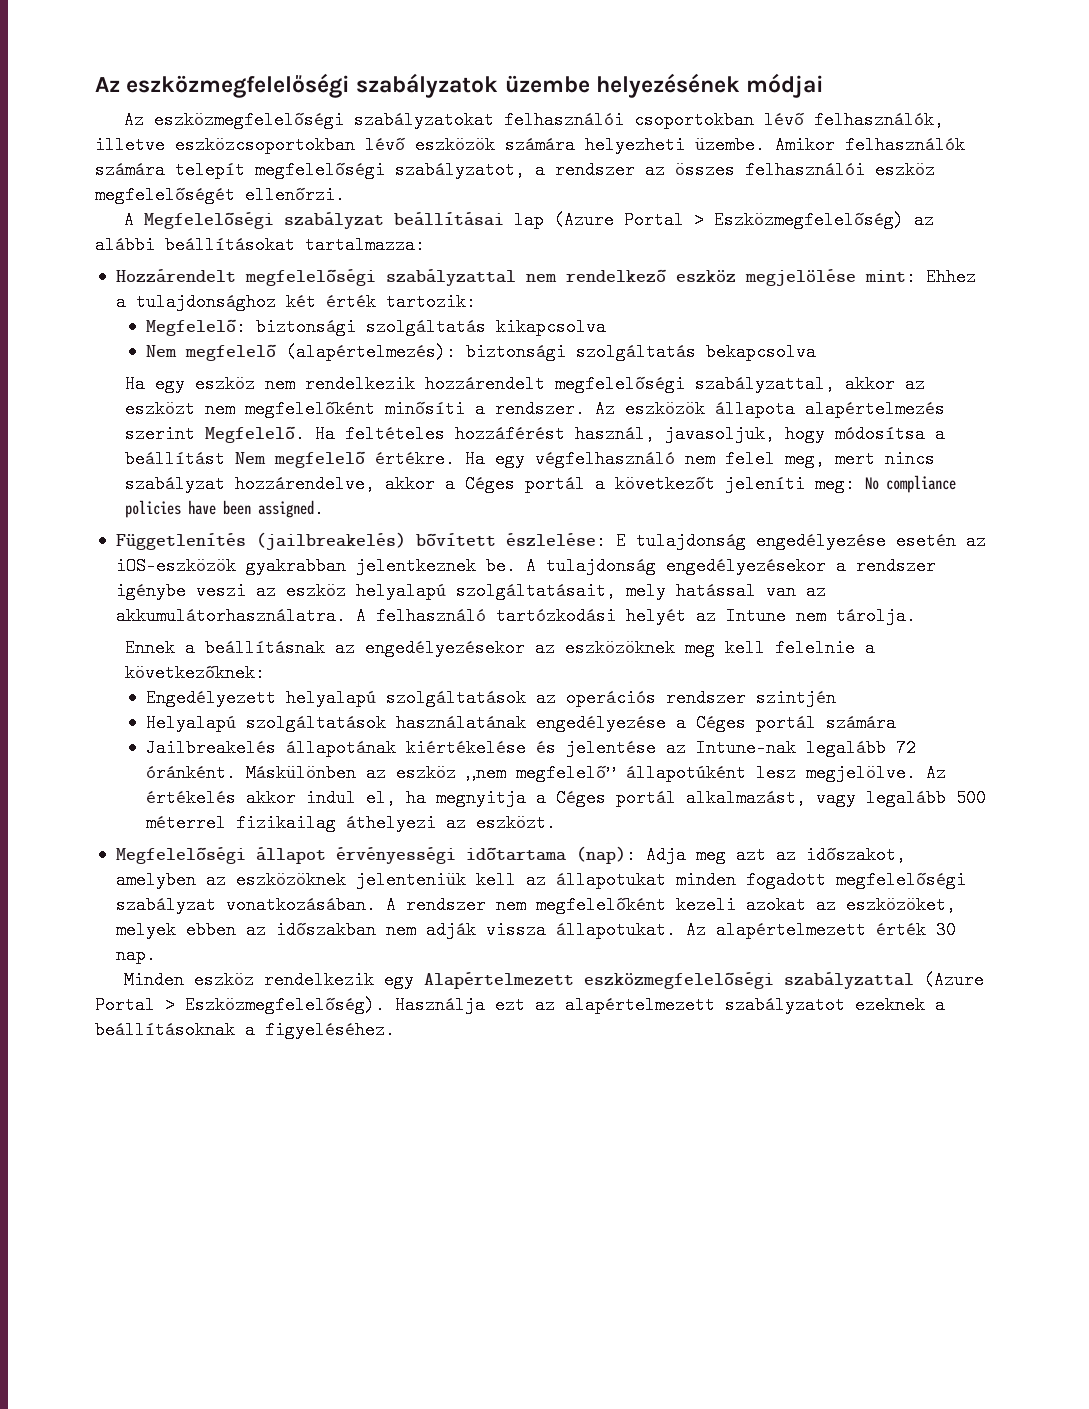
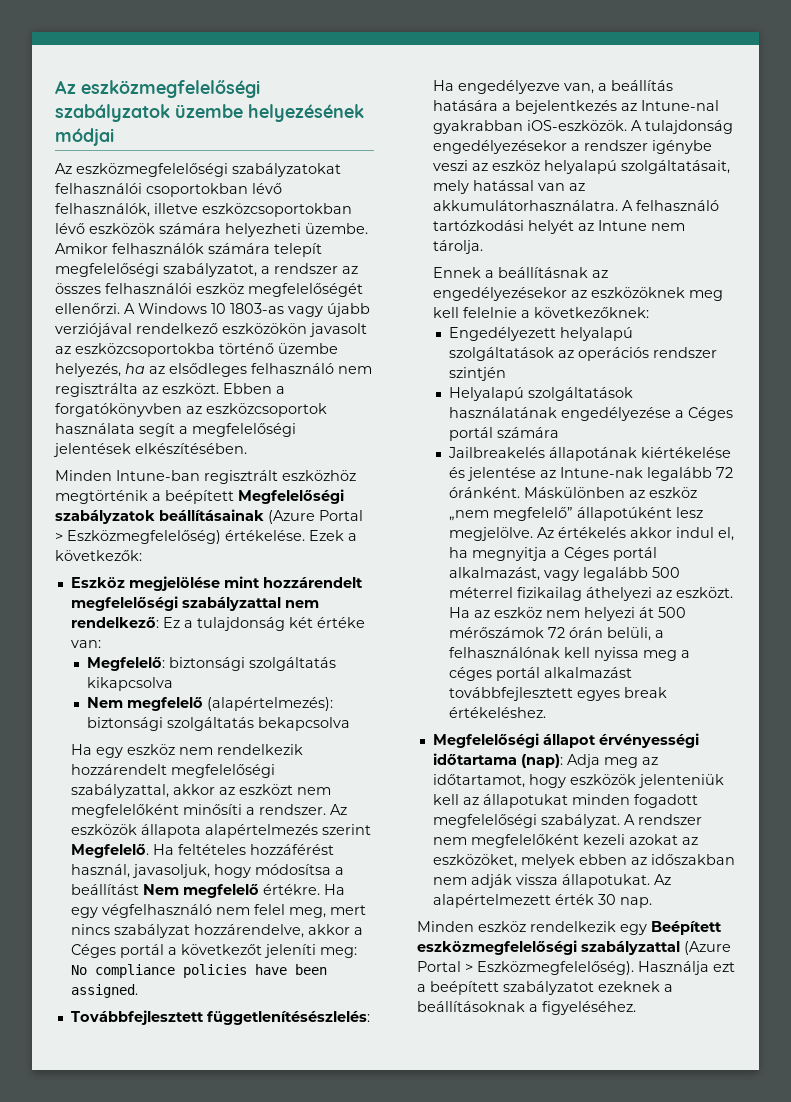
- Amikor felhasználók számára telepít megfelelőségi szabályzatot, a rendszer az összes felhasználói eszköz megfelelőségét ellenőrzi.
- A Megfelelőségi szabályzat beállításai lap (Azure Portal > Eszközmegfelelőség) az alábbi beállításokat tartalmazza:
- Hozzárendelt megfelelőségi szabályzattal nem rendelkező eszköz megjelölése mint: Ehhez a tulajdonsághoz két érték tartozik:
+ Amikor felhasználók számára telepít megfelelőségi szabályzatot, a rendszer az összes felhasználói eszköz megfelelőségét ellenőrzi. A Windows 10 1803-as vagy újabb verziójával rendelkező eszközökön javasolt az eszközcsoportokba történő üzembe helyezés, ha az elsődleges felhasználó nem regisztrálta az eszközt. Ebben a forgatókönyvben az eszközcsoportok használata segít a megfelelőségi jelentések elkészítésében.
+ Minden Intune-ban regisztrált eszközhöz megtörténik a beépített Megfelelőségi szabályzatok beállításainak (Azure Portal > Eszközmegfelelőség) értékelése. Ezek a következők:
+ Eszköz megjelölése mint hozzárendelt megfelelőségi szabályzattal nem rendelkező: Ez a tulajdonság két értéke van:
- Függetlenítés (jailbreakelés) bővített észlelése: E tulajdonság engedélyezése esetén az iOS-eszközök gyakrabban jelentkeznek be.
+ Továbbfejlesztett függetlenítésészlelés: Ha engedélyezve van, a beállítás hatására a bejelentkezés az Intune-nal gyakrabban iOS-eszközök.
+ Ha az eszköz nem helyezi át 500 mérőszámok 72 órán belüli, a felhasználónak kell nyissa meg a céges portál alkalmazást továbbfejlesztett egyes break értékeléshez.
- Megfelelőségi állapot érvényességi időtartama (nap): Adja meg azt az időszakot, amelyben az eszközöknek jelenteniük kell az állapotukat minden fogadott megfelelőségi szabályzat vonatkozásában.
+ Megfelelőségi állapot érvényességi időtartama (nap): Adja meg az időtartamot, hogy eszközök jelenteniük kell az állapotukat minden fogadott megfelelőségi szabályzat.
- Minden eszköz rendelkezik egy Alapértelmezett eszközmegfelelőségi szabályzattal (Azure Portal > Eszközmegfelelőség).
+ Minden eszköz rendelkezik egy Beépített eszközmegfelelőségi szabályzattal (Azure Portal > Eszközmegfelelőség).
- Használja ezt az alapértelmezett szabályzatot ezeknek a beállításoknak a figyeléséhez.
+ Használja ezt a beépített szabályzatot ezeknek a beállításoknak a figyeléséhez.

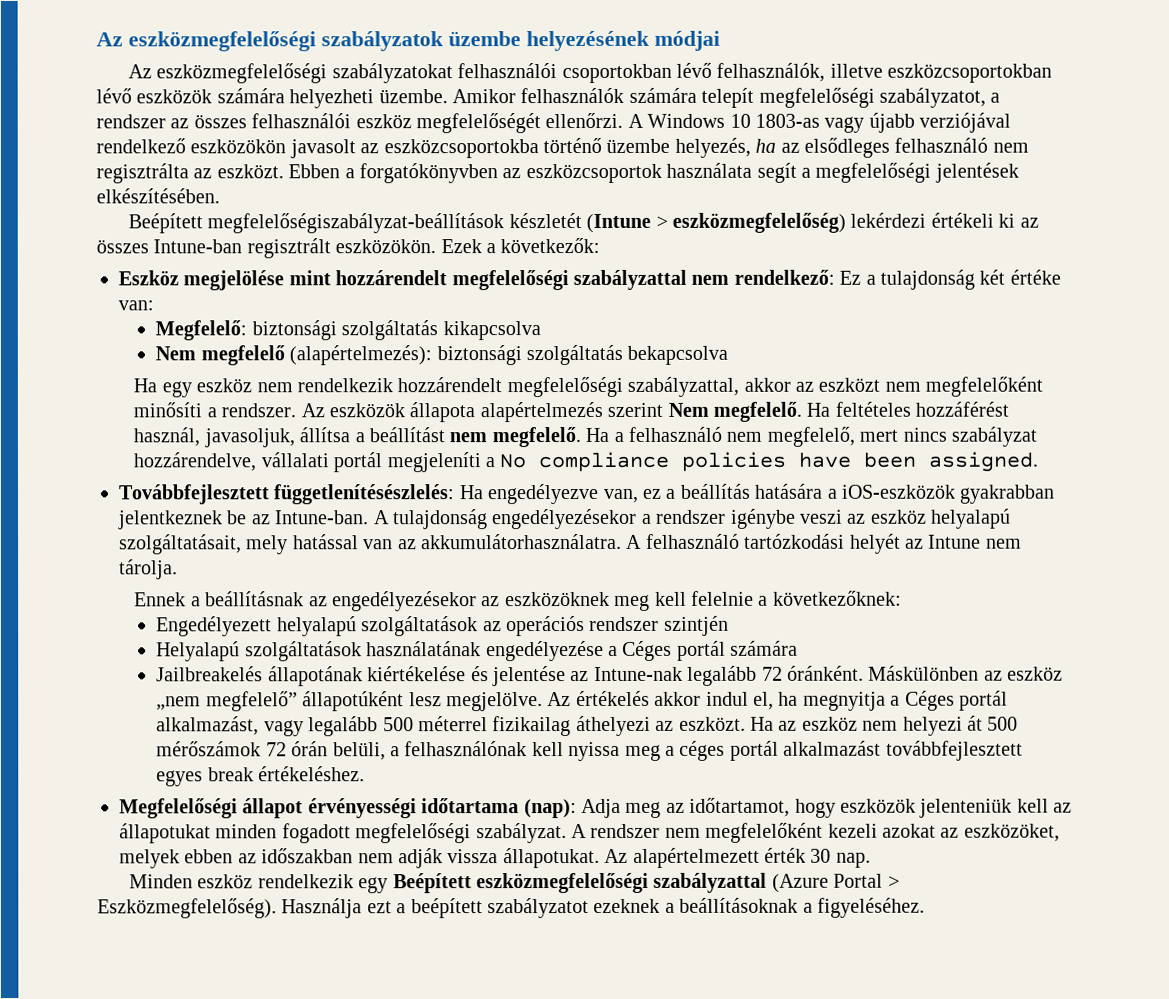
- Minden Intune-ban regisztrált eszközhöz megtörténik a beépített Megfelelőségi szabályzatok beállításainak (Azure Portal > Eszközmegfelelőség) értékelése.
+ Beépített megfelelőségiszabályzat-beállítások készletét (Intune > eszközmegfelelőség) lekérdezi értékeli ki az összes Intune-ban regisztrált eszközökön.
- Az eszközök állapota alapértelmezés szerint Megfelelő.
+ Az eszközök állapota alapértelmezés szerint Nem megfelelő.
- Ha feltételes hozzáférést használ, javasoljuk, hogy módosítsa a beállítást Nem megfelelő értékre. Ha egy végfelhasználó nem felel meg, mert nincs szabályzat hozzárendelve, akkor a Céges portál a következőt jeleníti meg: No compliance policies have been assigned.
+ Ha feltételes hozzáférést használ, javasoljuk, állítsa a beállítást nem megfelelő. Ha a felhasználó nem megfelelő, mert nincs szabályzat hozzárendelve, vállalati portál megjeleníti a No compliance policies have been assigned.
- Továbbfejlesztett függetlenítésészlelés: Ha engedélyezve van, a beállítás hatására a bejelentkezés az Intune-nal gyakrabban iOS-eszközök.
+ Továbbfejlesztett függetlenítésészlelés: Ha engedélyezve van, ez a beállítás hatására a iOS-eszközök gyakrabban jelentkeznek be az Intune-ban.

